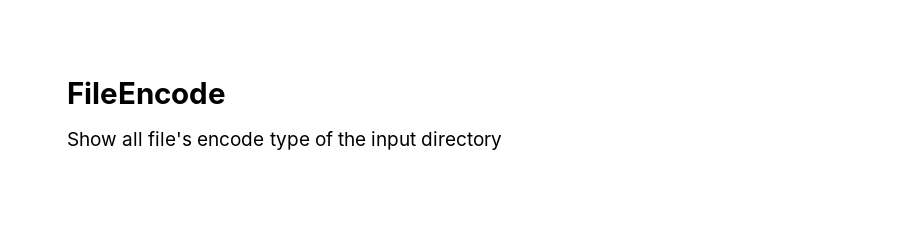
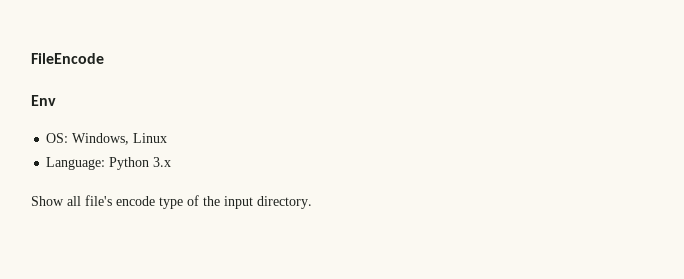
+ Env
+ OS: Windows, Linux
+ Language: Python 3.x
- Show all file's encode type of the input directory
+ Show all file's encode type of the input directory.

